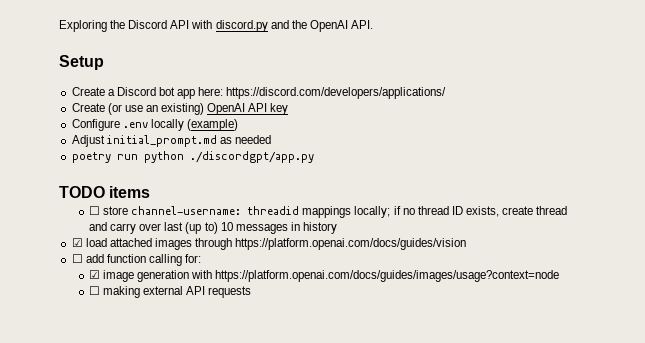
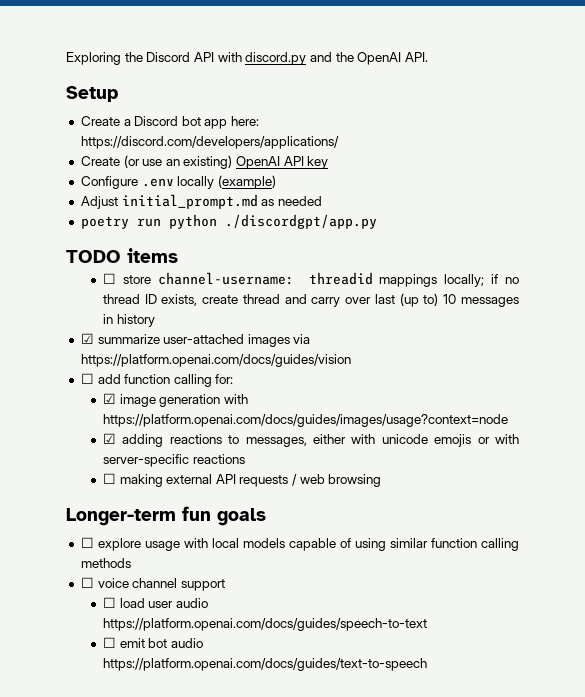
- ☑ load attached images through https://platform.openai.com/docs/guides/vision
+ ☑ summarize user-attached images via https://platform.openai.com/docs/guides/vision
+ ☑ adding reactions to messages, either with unicode emojis or with server-specific reactions
- ☐ making external API requests
+ ☐ making external API requests / web browsing
+ Longer-term fun goals
+ ☐ explore usage with local models capable of using similar function calling methods
+ ☐ voice channel support
+ ☐ load user audio https://platform.openai.com/docs/guides/speech-to-text
+ ☐ emit bot audio https://platform.openai.com/docs/guides/text-to-speech

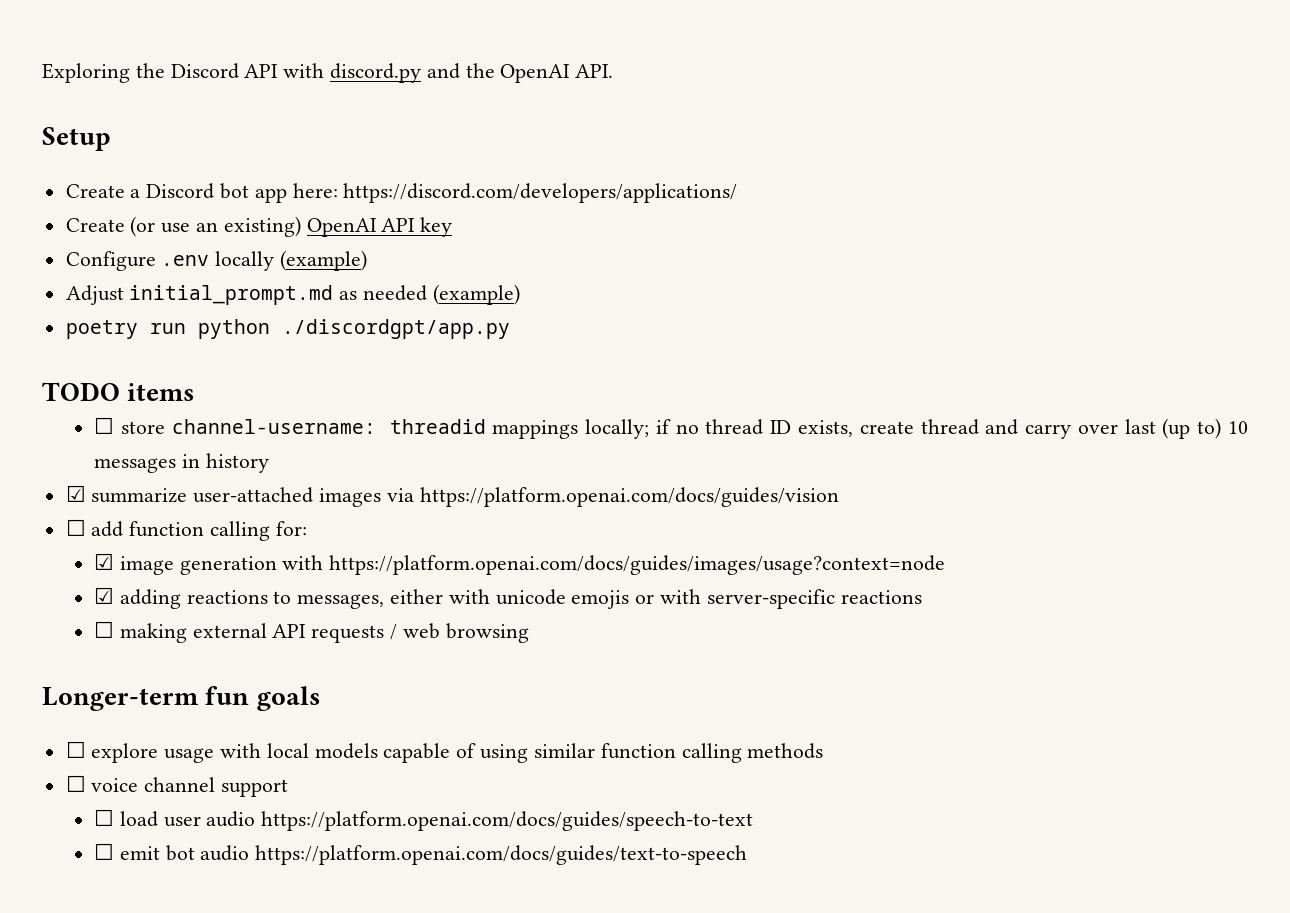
- Adjust initial_prompt.md as needed
+ Adjust initial_prompt.md as needed (example)

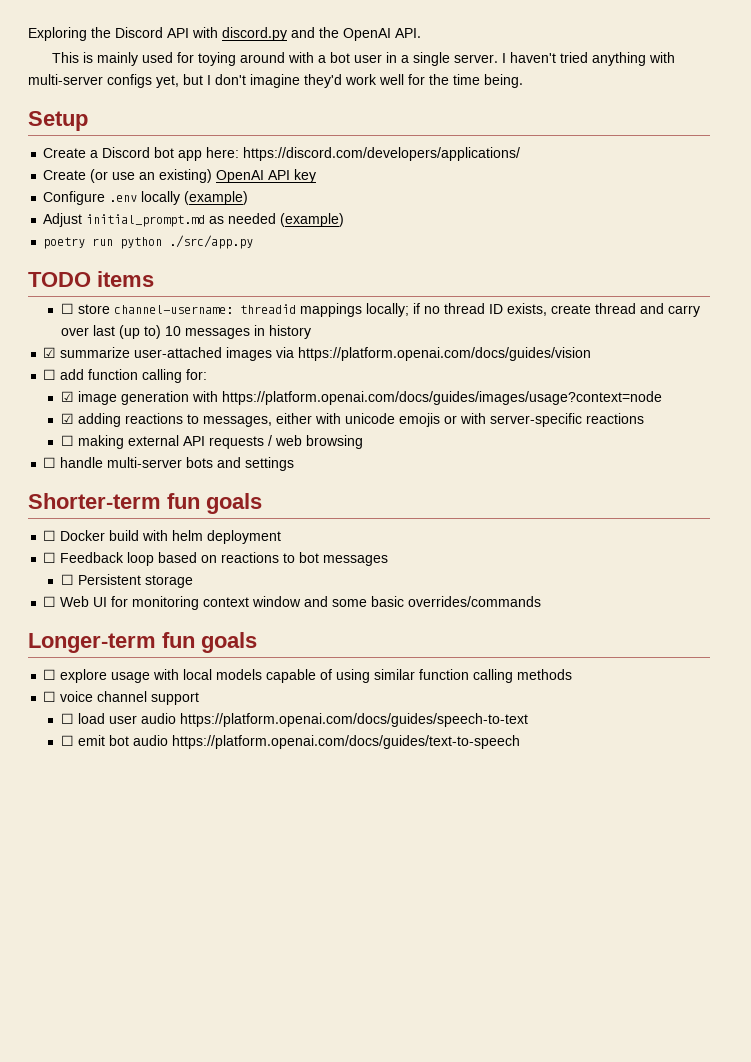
+ This is mainly used for toying around with a bot user in a single server. I haven't tried anything with multi-server configs yet, but I don't imagine they'd work well for the time being.
- poetry run python ./discordgpt/app.py
+ poetry run python ./src/app.py
+ ☐ handle multi-server bots and settings
+ Shorter-term fun goals
+ ☐ Docker build with helm deployment
+ ☐ Feedback loop based on reactions to bot messages
+ ☐ Persistent storage
+ ☐ Web UI for monitoring context window and some basic overrides/commands

